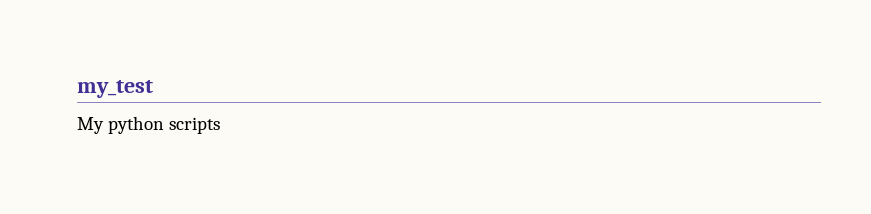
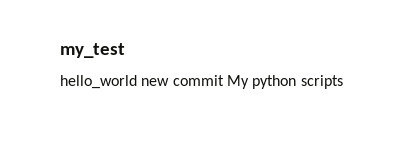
- My python scripts
+ hello_world new commit My python scripts

